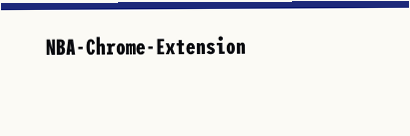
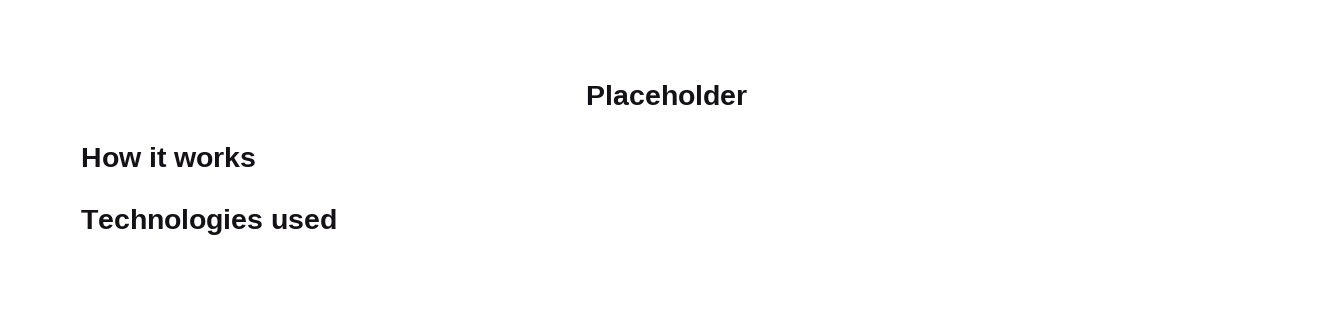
- NBA-Chrome-Extension
+ Placeholder
+ How it works
+ Technologies used

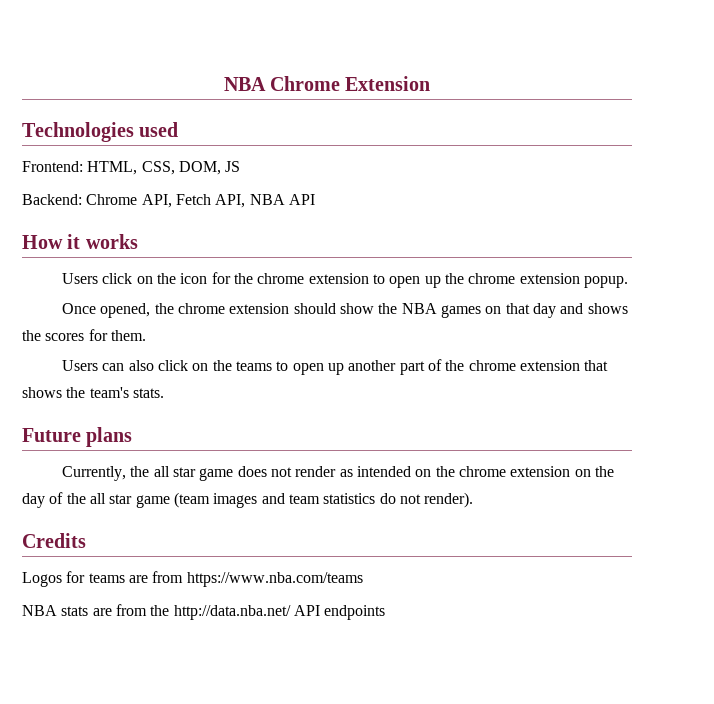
- Placeholder
+ NBA Chrome Extension
+ Technologies used
+ Frontend: HTML, CSS, DOM, JS
+ Backend: Chrome API, Fetch API, NBA API
  How it works
- Technologies used
+ Users click on the icon for the chrome extension to open up the chrome extension popup.
+ Once opened, the chrome extension should show the NBA games on that day and shows the scores for them.
+ Users can also click on the teams to open up another part of the chrome extension that shows the team's stats.
+ Future plans
+ Currently, the all star game does not render as intended on the chrome extension on the day of the all star game (team images and team statistics do not render).
+ Credits
+ Logos for teams are from https://www.nba.com/teams
+ NBA stats are from the http://data.nba.net/ API endpoints

